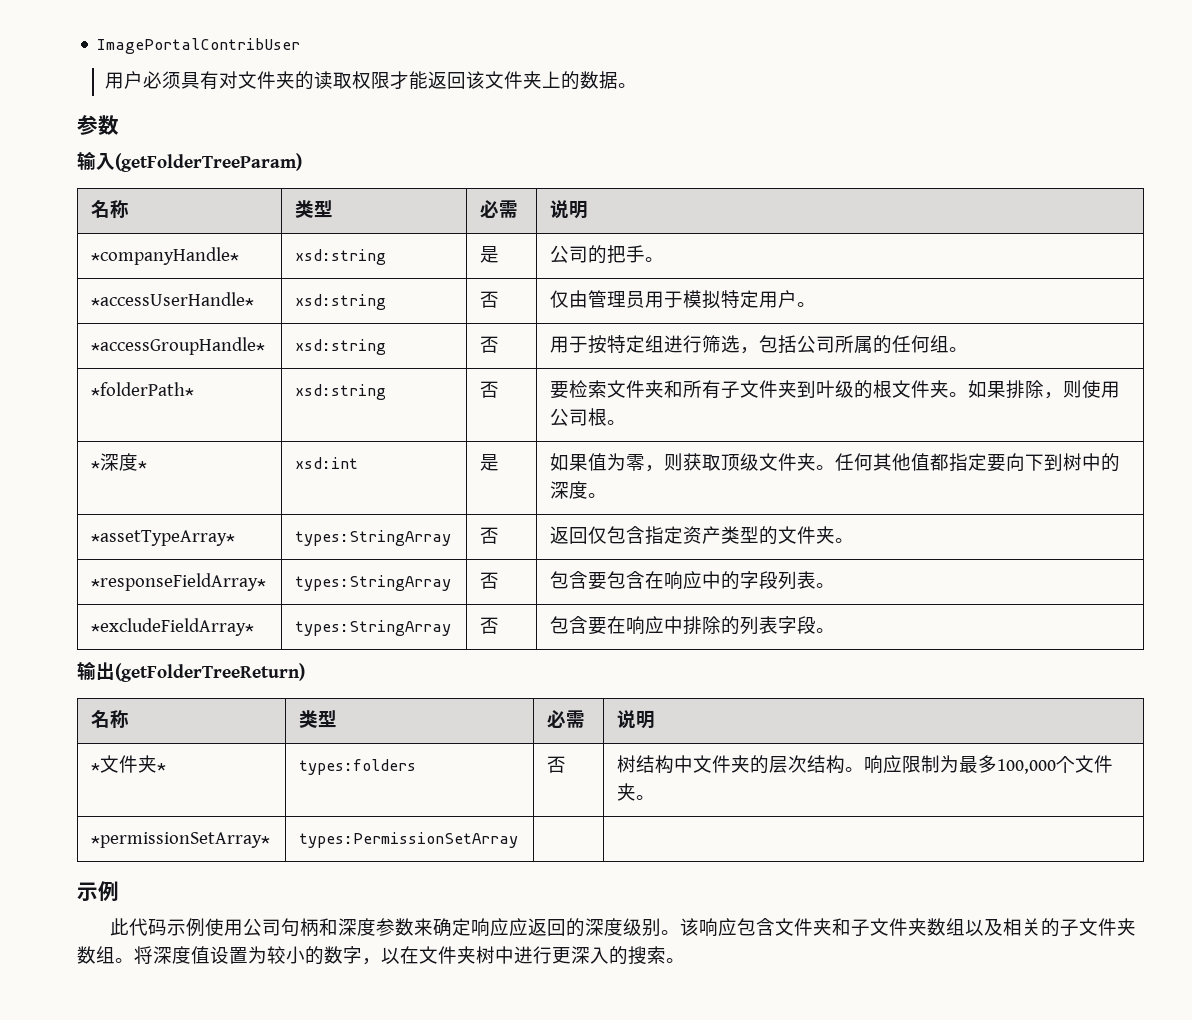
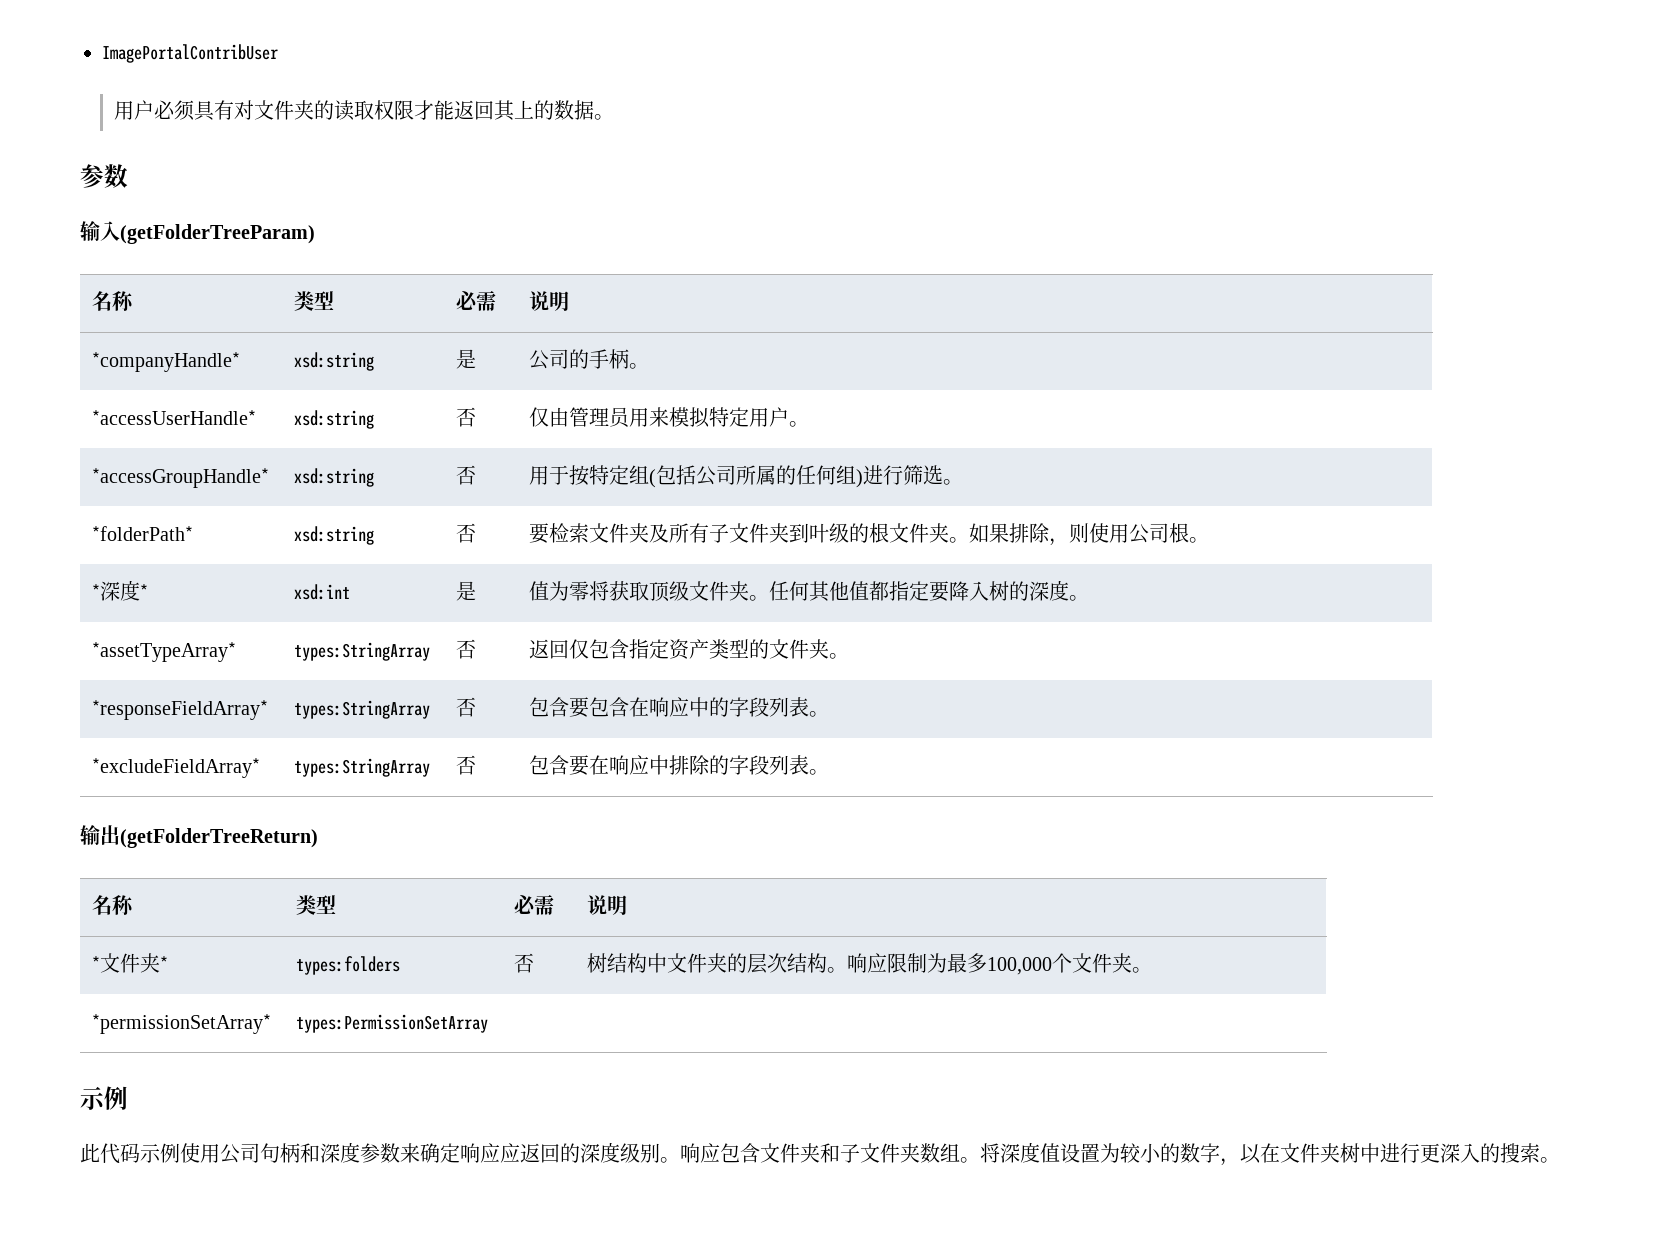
- 用户必须具有对文件夹的读取权限才能返回该文件夹上的数据。
+ 用户必须具有对文件夹的读取权限才能返回其上的数据。
- *companyHandle* | xsd:string | 是 | 公司的把手。
+ *companyHandle* | xsd:string | 是 | 公司的手柄。
- *accessUserHandle* | xsd:string | 否 | 仅由管理员用于模拟特定用户。
+ *accessUserHandle* | xsd:string | 否 | 仅由管理员用来模拟特定用户。
- *accessGroupHandle* | xsd:string | 否 | 用于按特定组进行筛选，包括公司所属的任何组。
+ *accessGroupHandle* | xsd:string | 否 | 用于按特定组(包括公司所属的任何组)进行筛选。
- *folderPath* | xsd:string | 否 | 要检索文件夹和所有子文件夹到叶级的根文件夹。如果排除，则使用公司根。
+ *folderPath* | xsd:string | 否 | 要检索文件夹及所有子文件夹到叶级的根文件夹。如果排除，则使用公司根。
- *深度* | xsd:int | 是 | 如果值为零，则获取顶级文件夹。任何其他值都指定要向下到树中的深度。
+ *深度* | xsd:int | 是 | 值为零将获取顶级文件夹。任何其他值都指定要降入树的深度。
- *excludeFieldArray* | types:StringArray | 否 | 包含要在响应中排除的列表字段。
+ *excludeFieldArray* | types:StringArray | 否 | 包含要在响应中排除的字段列表。
- 该响应包含文件夹和子文件夹数组以及相关的子文件夹数组。
+ 响应包含文件夹和子文件夹数组。

